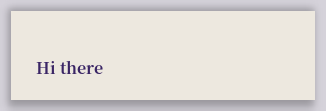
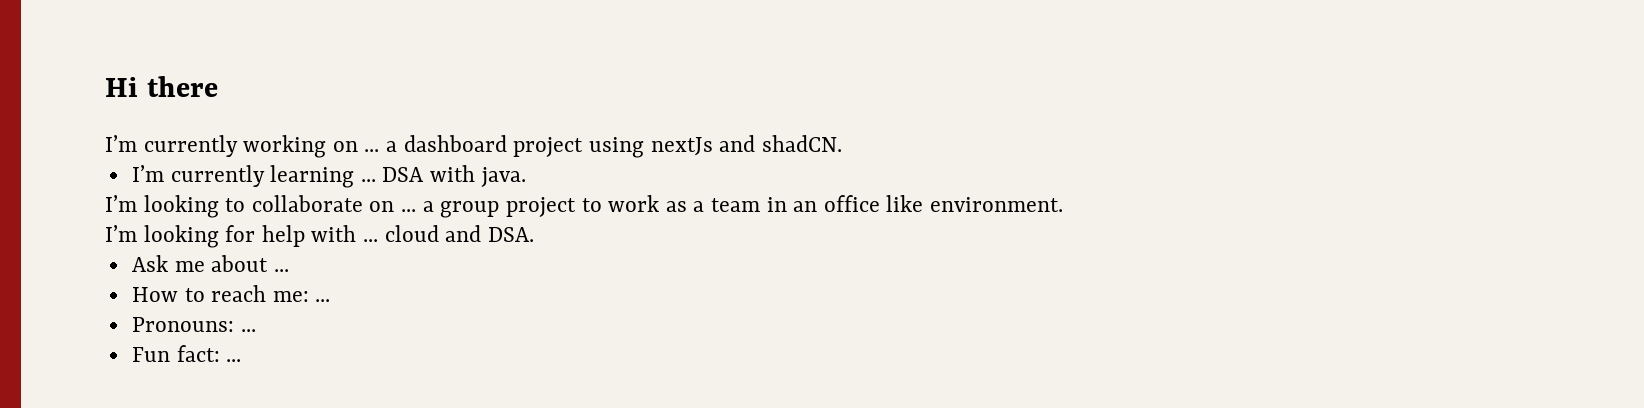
+ I’m currently working on ... a dashboard project using nextJs and shadCN.
+ I’m currently learning ... DSA with java.
+ I’m looking to collaborate on ... a group project to work as a team in an office like environment.
+ I’m looking for help with ... cloud and DSA.
+ Ask me about ...
+ How to reach me: ...
+ Pronouns: ...
+ Fun fact: ...

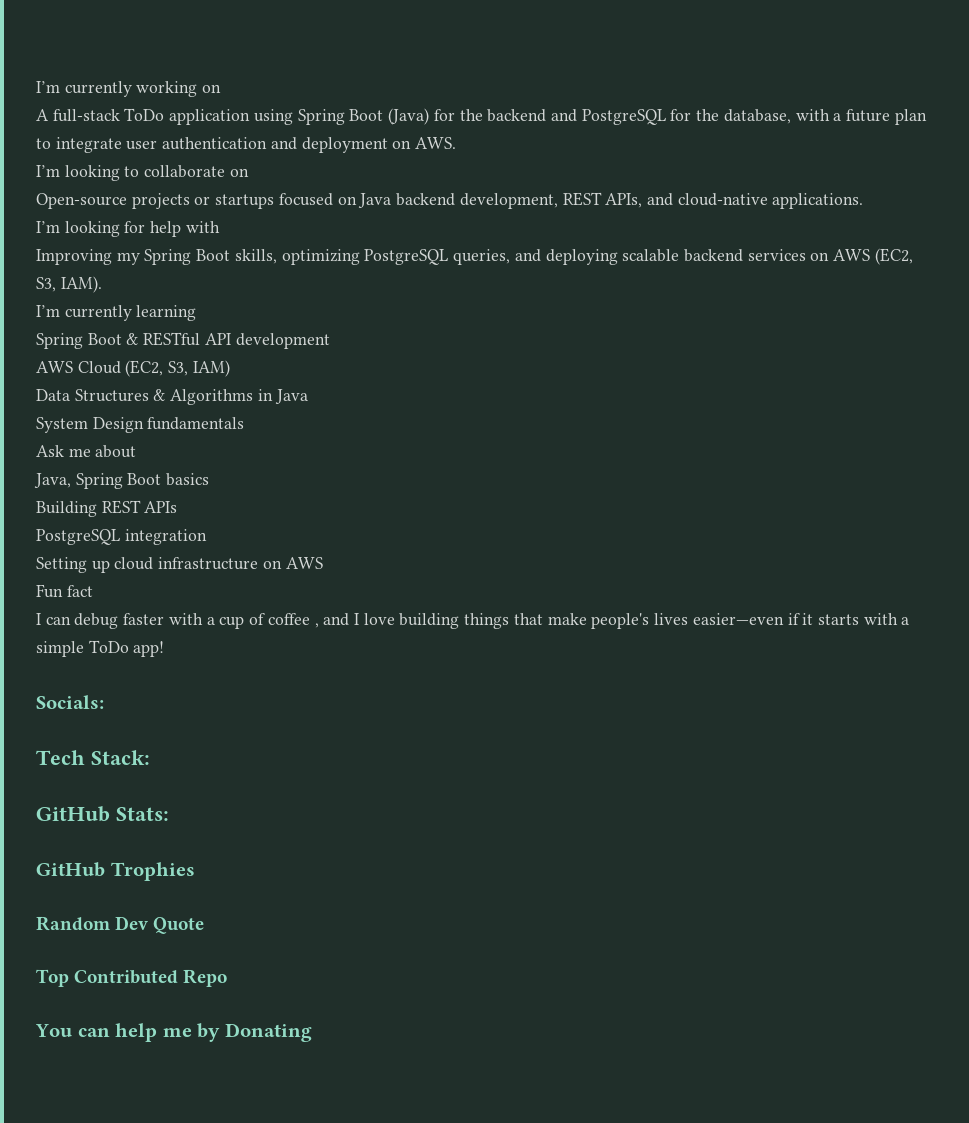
- Hi there
- I’m currently working on ... a dashboard project using nextJs and shadCN.
- I’m currently learning ... DSA with java.
+ I’m currently working on
+ A full-stack ToDo application using Spring Boot (Java) for the backend and PostgreSQL for the database, with a future plan to integrate user authentication and deployment on AWS.
- I’m looking to collaborate on ... a group project to work as a team in an office like environment.
+ I’m looking to collaborate on
+ Open-source projects or startups focused on Java backend development, REST APIs, and cloud-native applications.
- I’m looking for help with ... cloud and DSA.
- Ask me about ...
- How to reach me: ...
- Pronouns: ...
- Fun fact: ...
+ I’m looking for help with
+ Improving my Spring Boot skills, optimizing PostgreSQL queries, and deploying scalable backend services on AWS (EC2, S3, IAM).
+ I’m currently learning
+ Spring Boot & RESTful API development
+ AWS Cloud (EC2, S3, IAM)
+ Data Structures & Algorithms in Java
+ System Design fundamentals
+ Ask me about
+ Java, Spring Boot basics
+ Building REST APIs
+ PostgreSQL integration
+ Setting up cloud infrastructure on AWS
+ Fun fact
+ I can debug faster with a cup of coffee , and I love building things that make people's lives easier—even if it starts with a simple ToDo app!
+ Socials:
+ Tech Stack:
+ GitHub Stats:
+ GitHub Trophies
+ Random Dev Quote
+ Top Contributed Repo
+ You can help me by Donating

